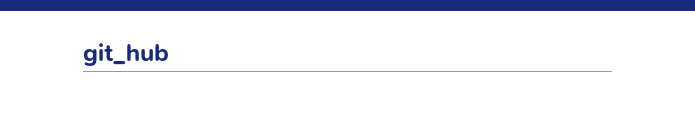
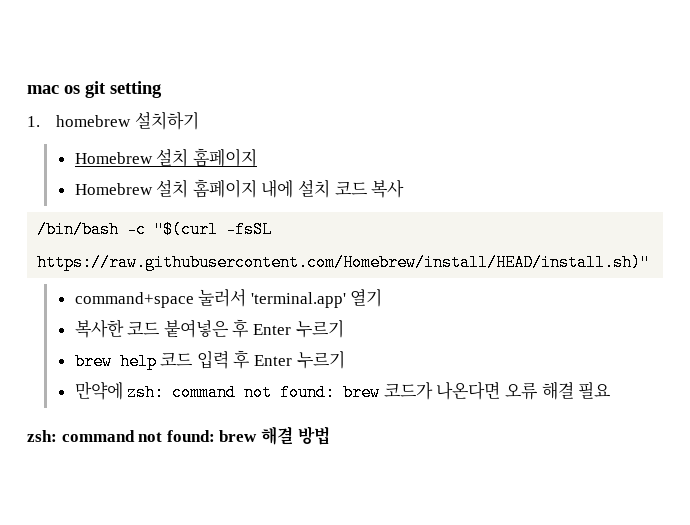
- git_hub
+ mac os git setting
+ 1. homebrew 설치하기
+ Homebrew 설치 홈페이지
+ Homebrew 설치 홈페이지 내에 설치 코드 복사
+ /bin/bash -c "$(curl -fsSL https://raw.githubusercontent.com/Homebrew/install/HEAD/install.sh)"
+ command+space 눌러서 'terminal.app' 열기
+ 복사한 코드 붙여넣은 후 Enter 누르기
+ brew help 코드 입력 후 Enter 누르기
+ 만약에 zsh: command not found: brew 코드가 나온다면 오류 해결 필요
+ zsh: command not found: brew 해결 방법

